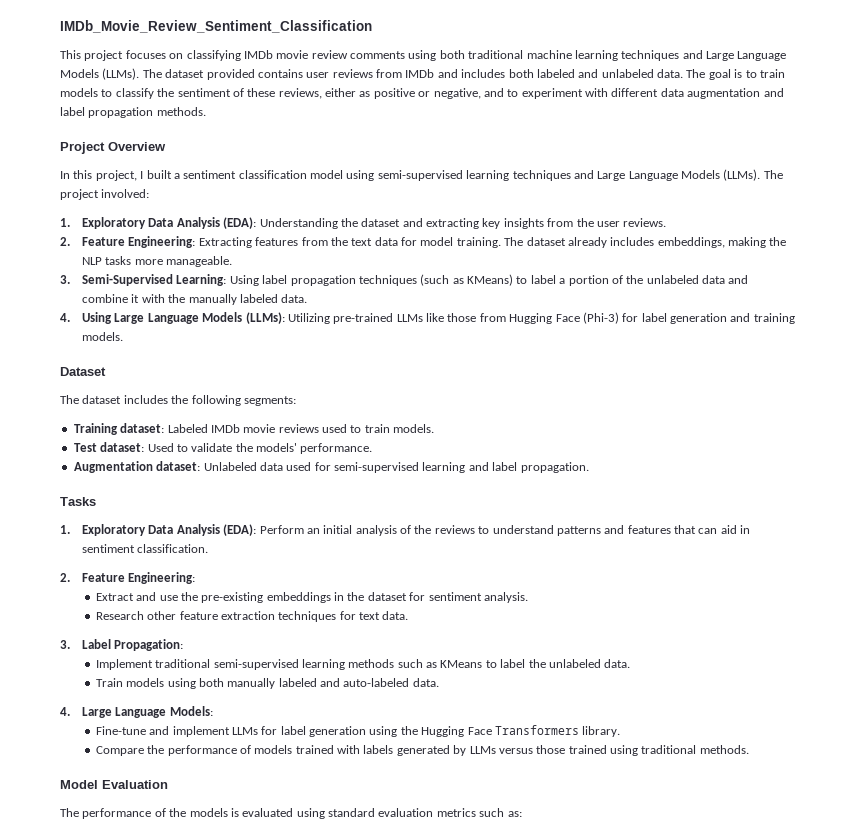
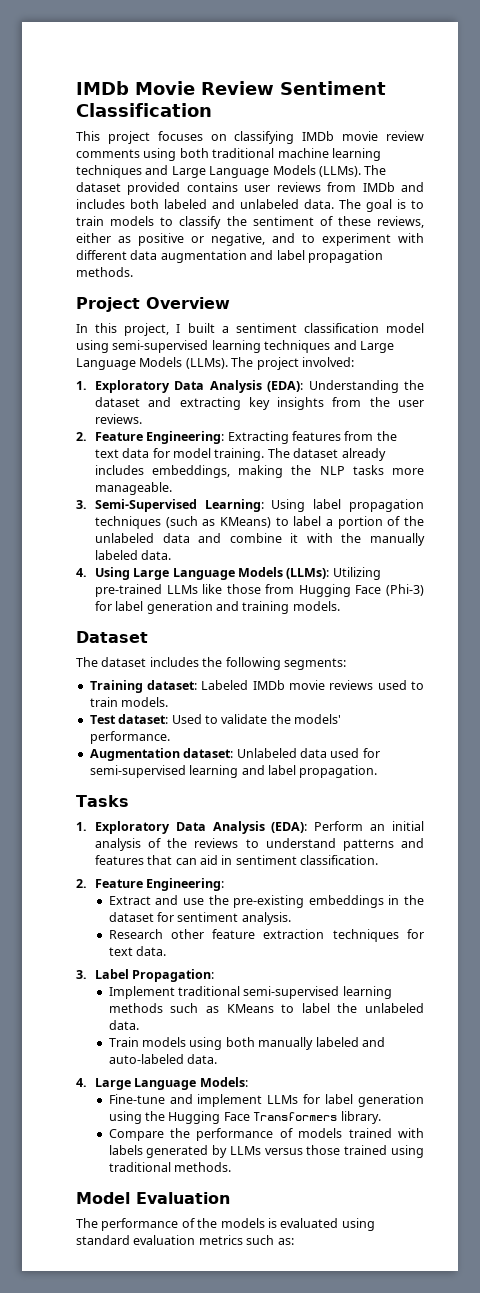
- IMDb_Movie_Review_Sentiment_Classification
+ IMDb Movie Review Sentiment Classification

